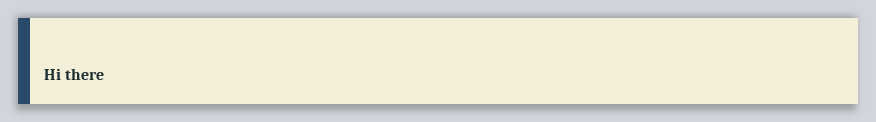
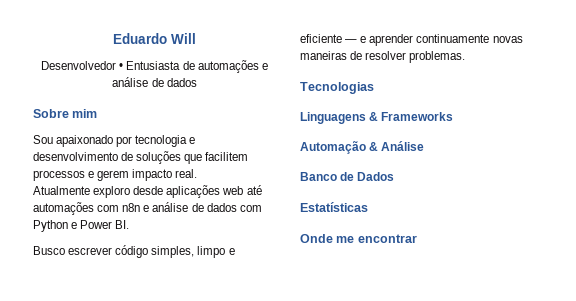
- Hi there
+ Eduardo Will
+ Desenvolvedor • Entusiasta de automações e análise de dados
+ Sobre mim
+ Sou apaixonado por tecnologia e desenvolvimento de soluções que facilitem processos e gerem impacto real.
+ Atualmente exploro desde aplicações web até automações com n8n e análise de dados com Python e Power BI.
+ Busco escrever código simples, limpo e eficiente — e aprender continuamente novas maneiras de resolver problemas.
+ Tecnologias
+ Linguagens & Frameworks
+ Automação & Análise
+ Banco de Dados
+ Estatísticas
+ Onde me encontrar

